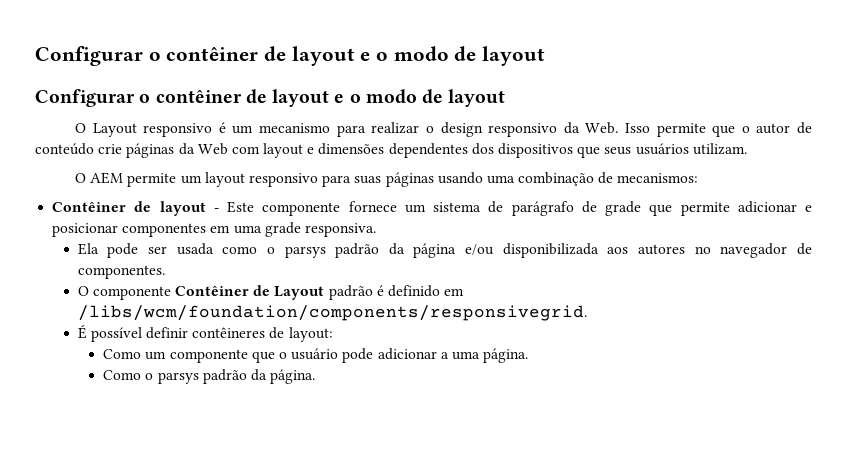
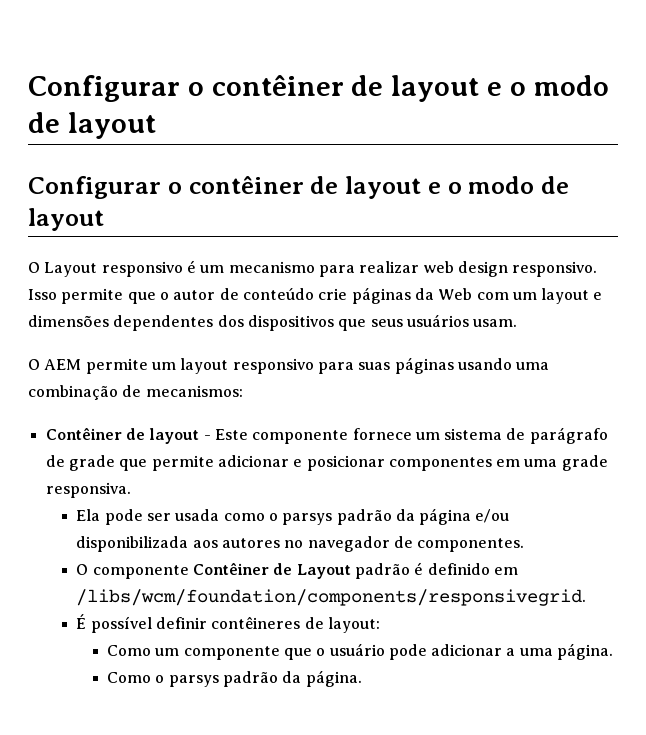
- O Layout responsivo é um mecanismo para realizar o design responsivo da Web. Isso permite que o autor de conteúdo crie páginas da Web com layout e dimensões dependentes dos dispositivos que seus usuários utilizam.
+ O Layout responsivo é um mecanismo para realizar web design responsivo. Isso permite que o autor de conteúdo crie páginas da Web com um layout e dimensões dependentes dos dispositivos que seus usuários usam.

